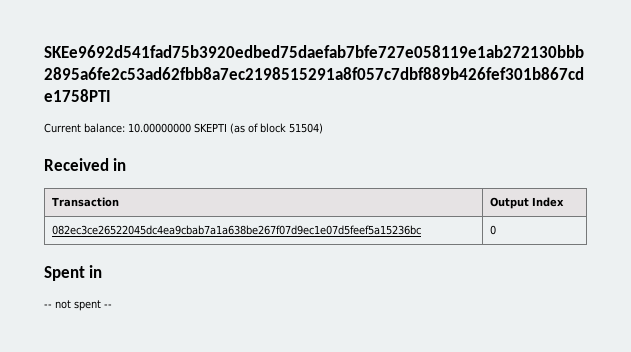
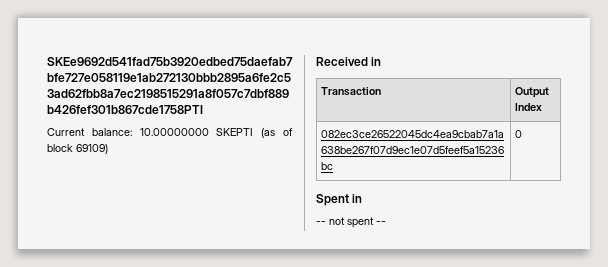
- Current balance: 10.00000000 SKEPTI (as of block 51504)
+ Current balance: 10.00000000 SKEPTI (as of block 69109)

